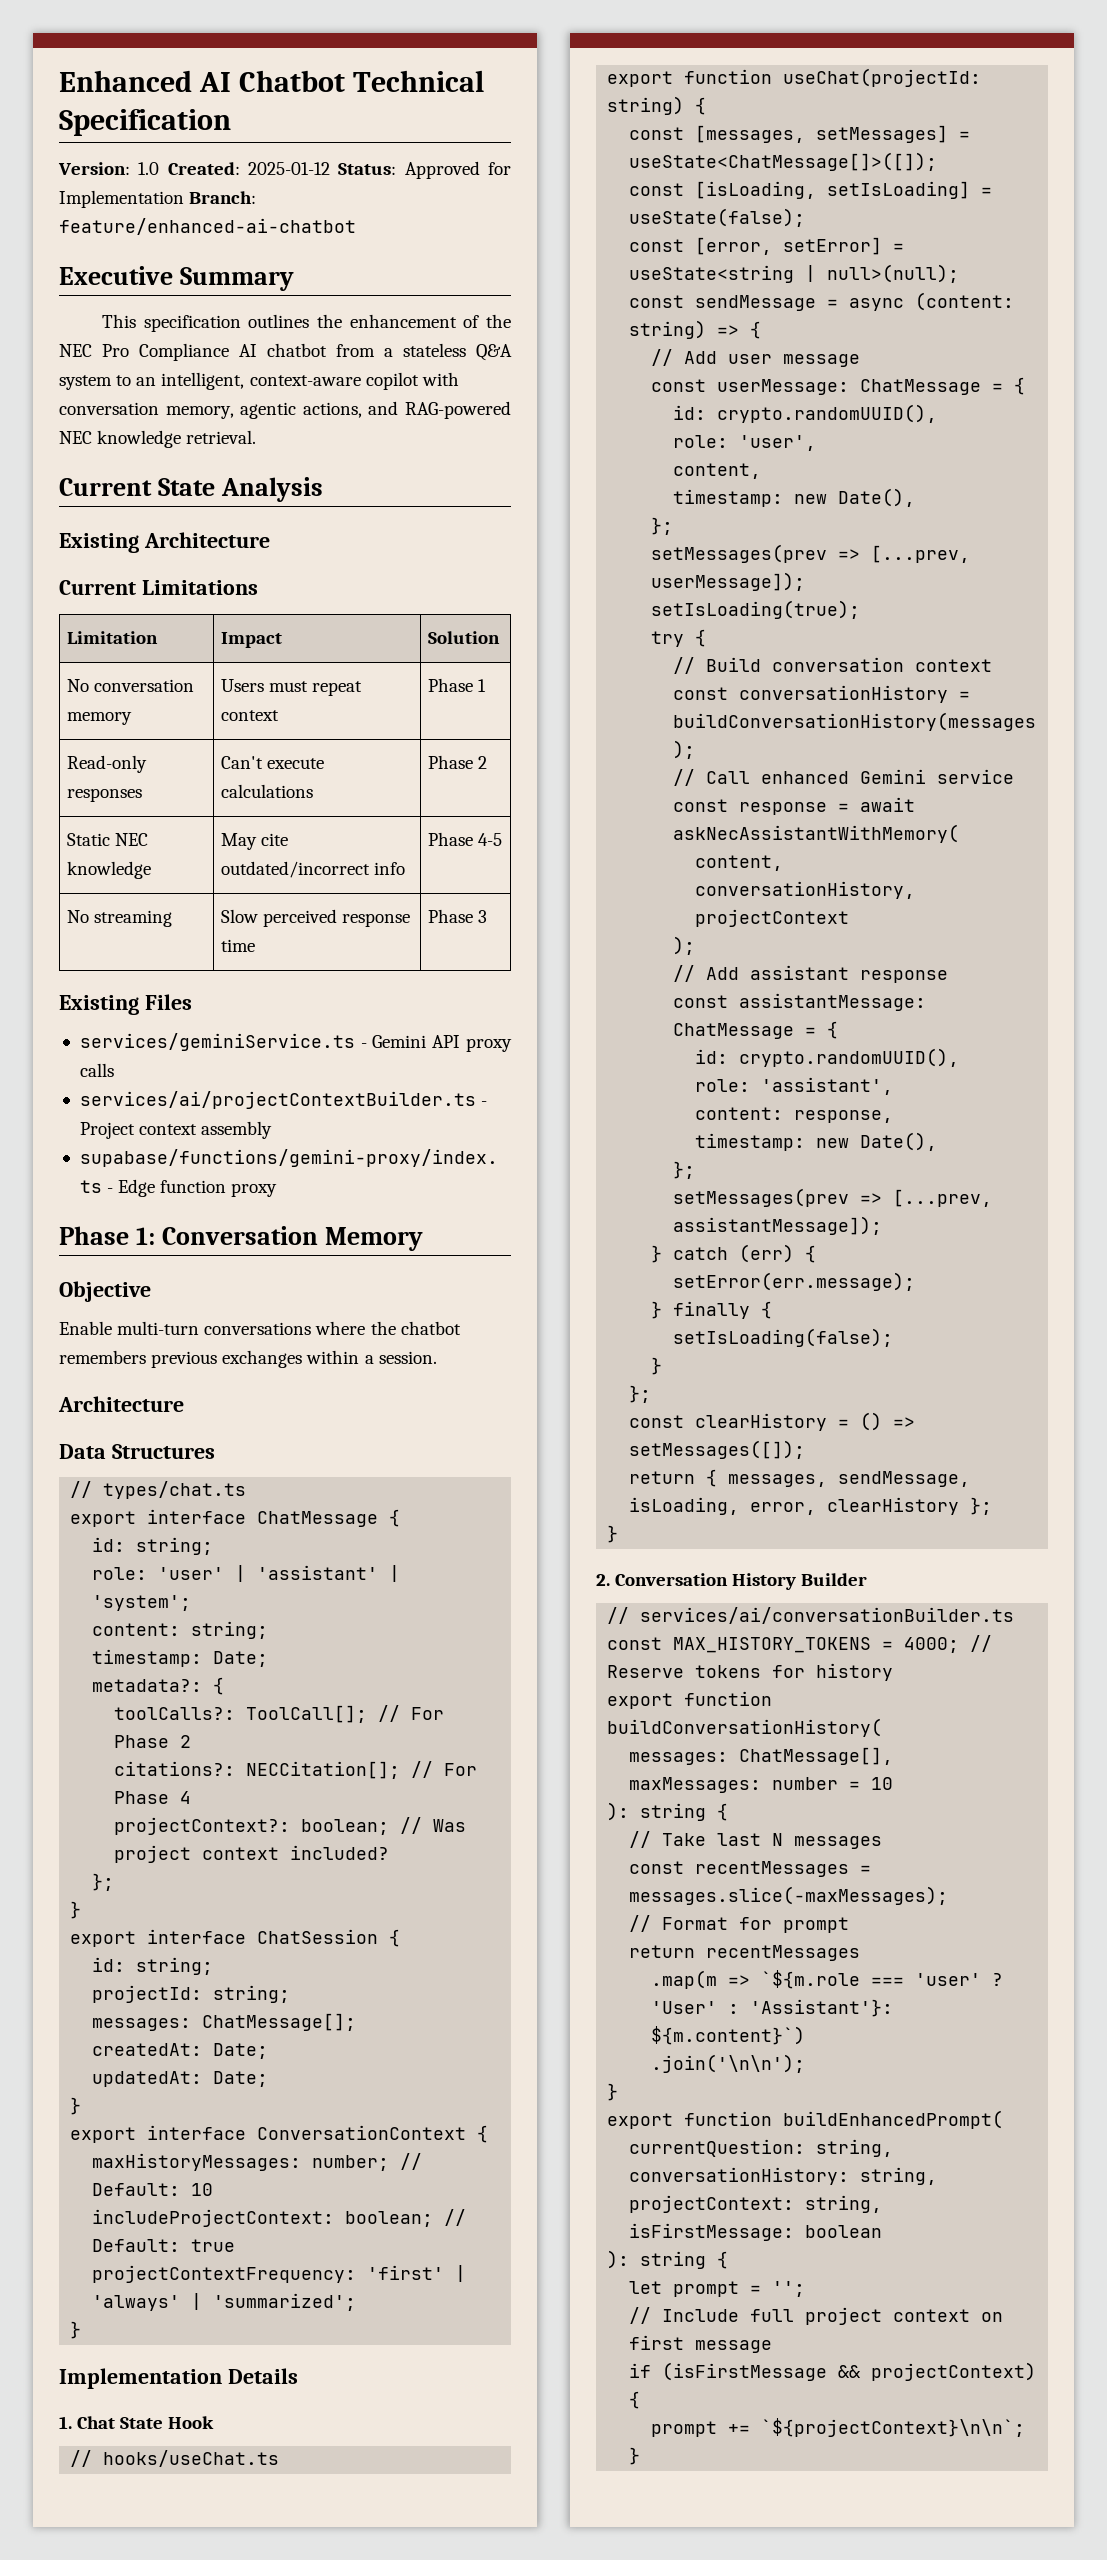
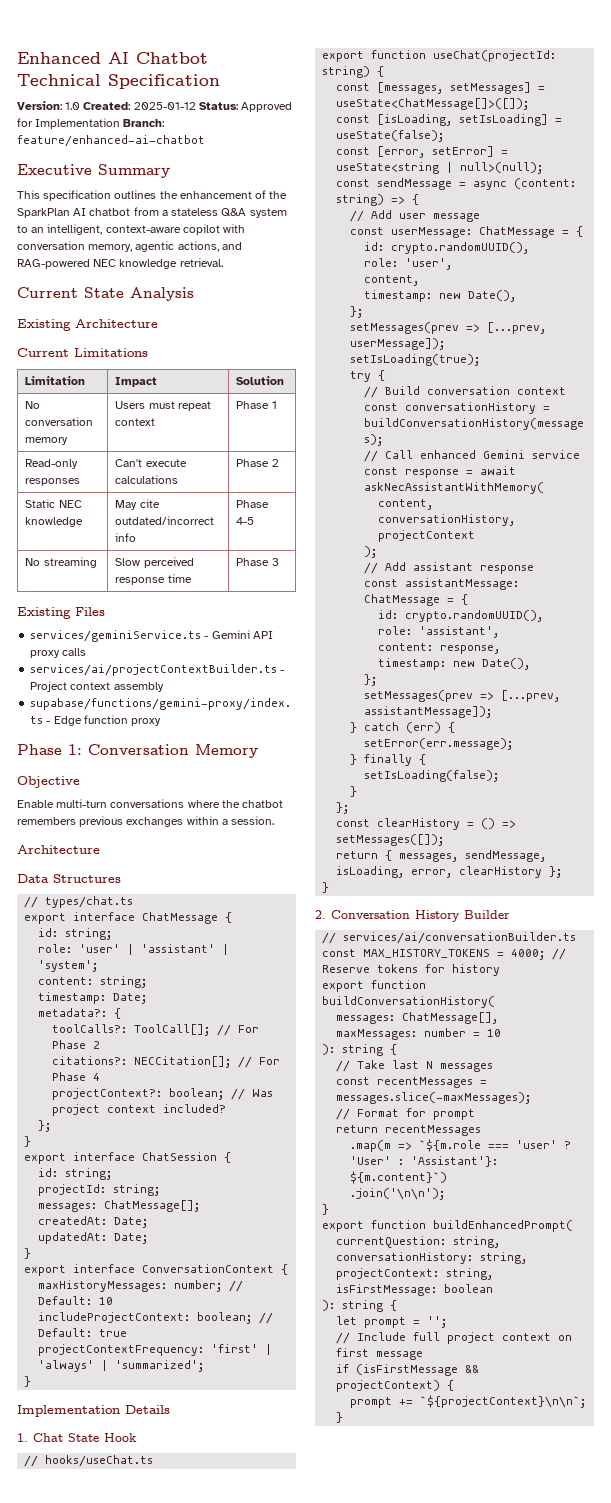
- This specification outlines the enhancement of the NEC Pro Compliance AI chatbot from a stateless Q&A system to an intelligent, context-aware copilot with conversation memory, agentic actions, and RAG-powered NEC knowledge retrieval.
+ This specification outlines the enhancement of the SparkPlan AI chatbot from a stateless Q&A system to an intelligent, context-aware copilot with conversation memory, agentic actions, and RAG-powered NEC knowledge retrieval.

